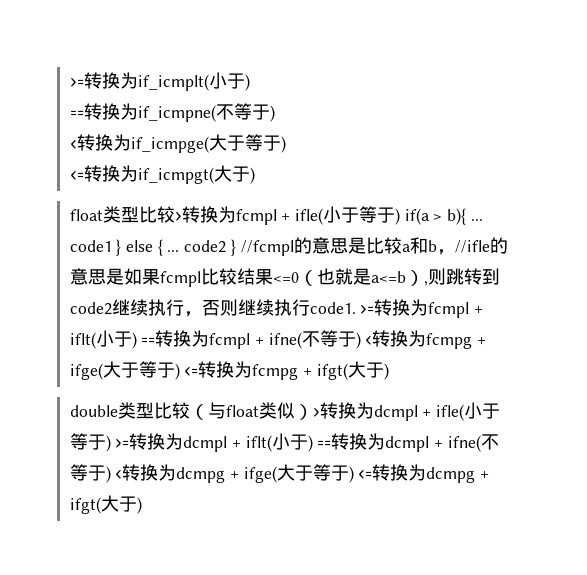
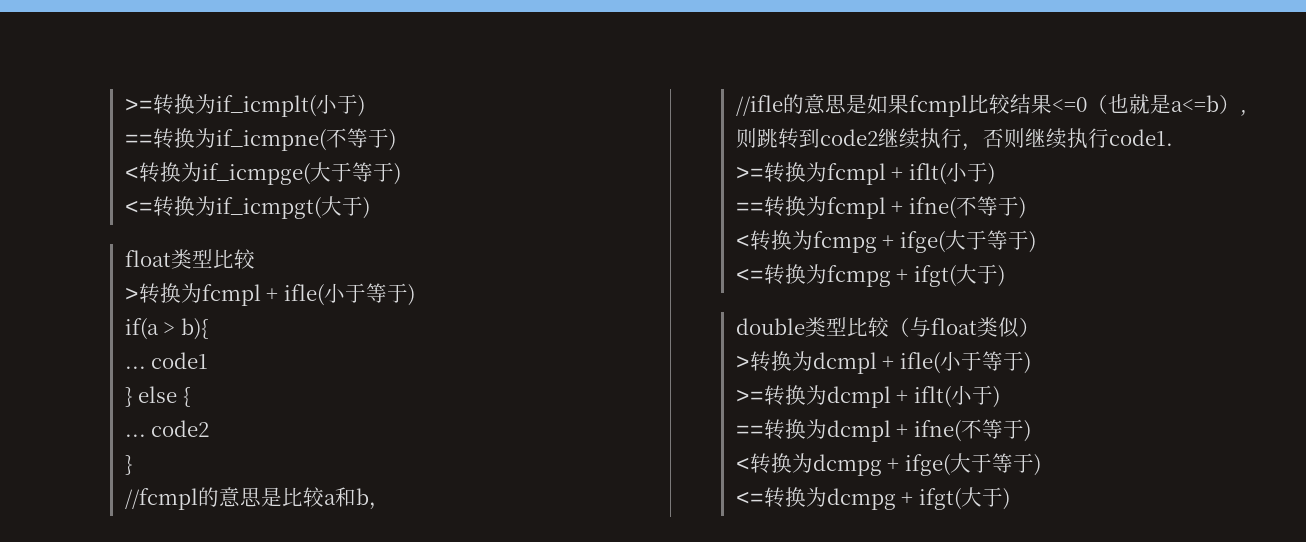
- float类型比较>转换为fcmpl + ifle(小于等于) if(a > b){ ... code1 } else { ... code2 } //fcmpl的意思是比较a和b，//ifle的意思是如果fcmpl比较结果<=0（也就是a<=b）,则跳转到code2继续执行，否则继续执行code1. >=转换为fcmpl + iflt(小于) ==转换为fcmpl + ifne(不等于) <转换为fcmpg + ifge(大于等于) <=转换为fcmpg + ifgt(大于)
+ float类型比较
+ >转换为fcmpl + ifle(小于等于)
+ if(a > b){
+ ... code1
+ } else {
+ ... code2
+ }
+ //fcmpl的意思是比较a和b，
+ //ifle的意思是如果fcmpl比较结果<=0（也就是a<=b）,则跳转到code2继续执行，否则继续执行code1.
+ >=转换为fcmpl + iflt(小于)
+ ==转换为fcmpl + ifne(不等于)
+ <转换为fcmpg + ifge(大于等于)
+ <=转换为fcmpg + ifgt(大于)
- double类型比较（与float类似）>转换为dcmpl + ifle(小于等于) >=转换为dcmpl + iflt(小于) ==转换为dcmpl + ifne(不等于) <转换为dcmpg + ifge(大于等于) <=转换为dcmpg + ifgt(大于)
+ double类型比较（与float类似）
+ >转换为dcmpl + ifle(小于等于)
+ >=转换为dcmpl + iflt(小于)
+ ==转换为dcmpl + ifne(不等于)
+ <转换为dcmpg + ifge(大于等于)
+ <=转换为dcmpg + ifgt(大于)

